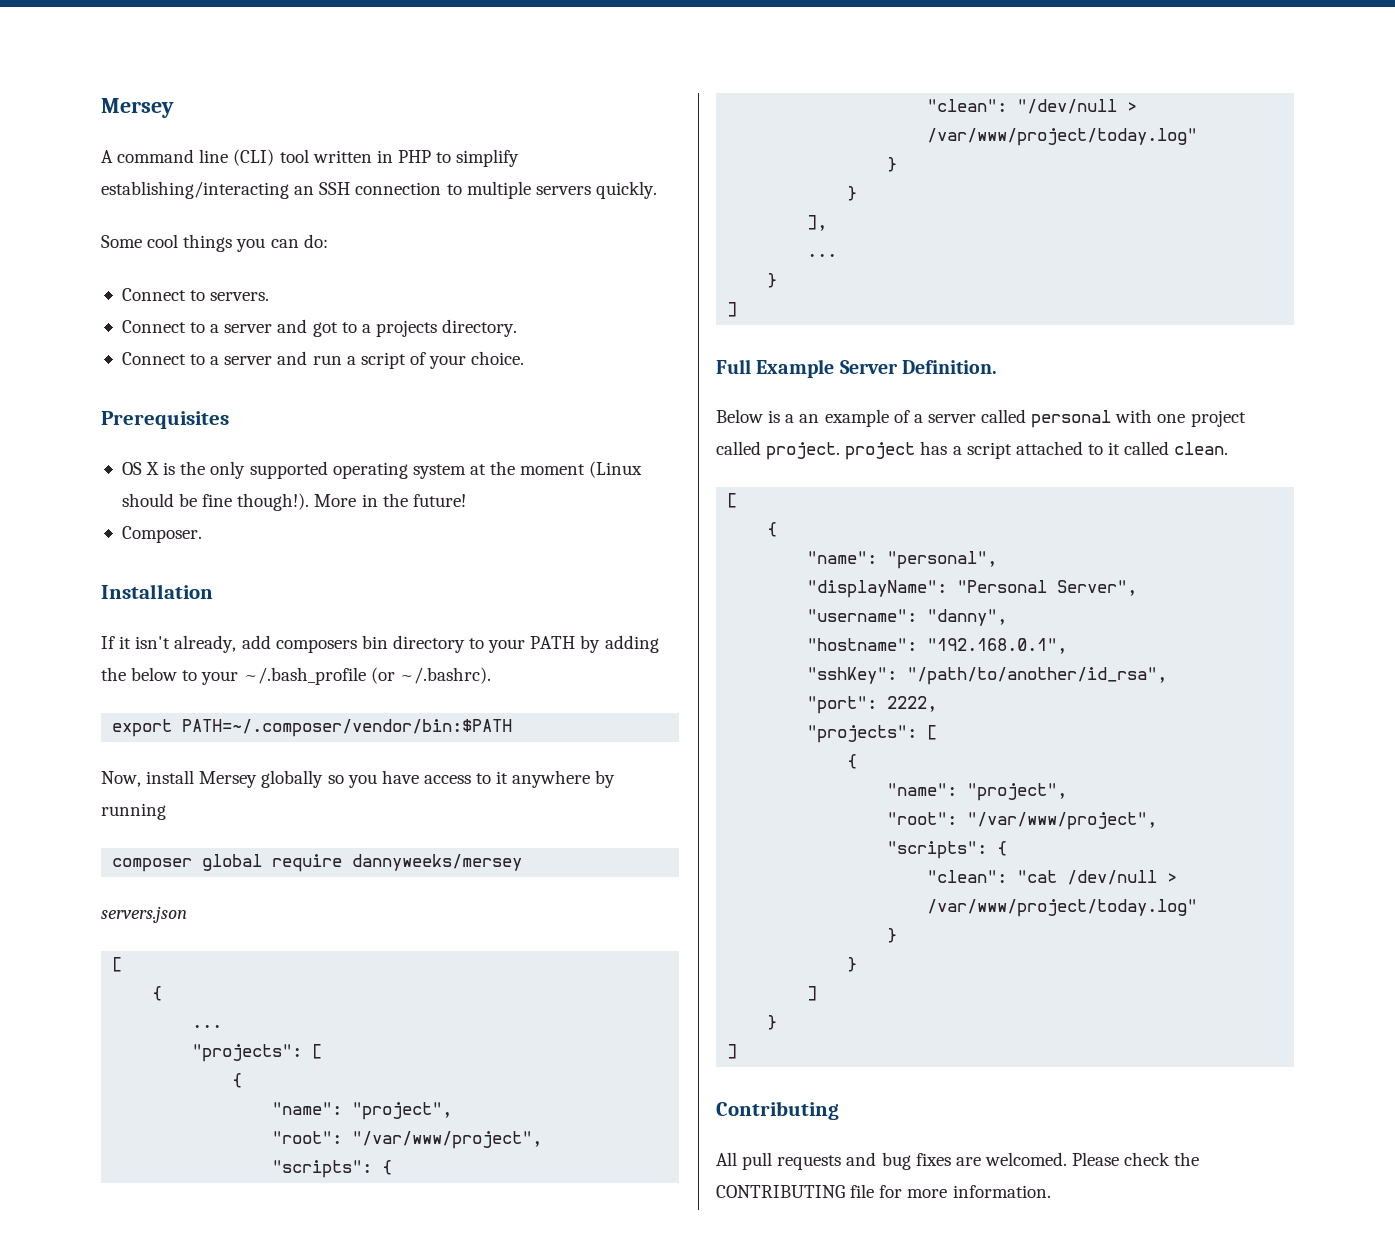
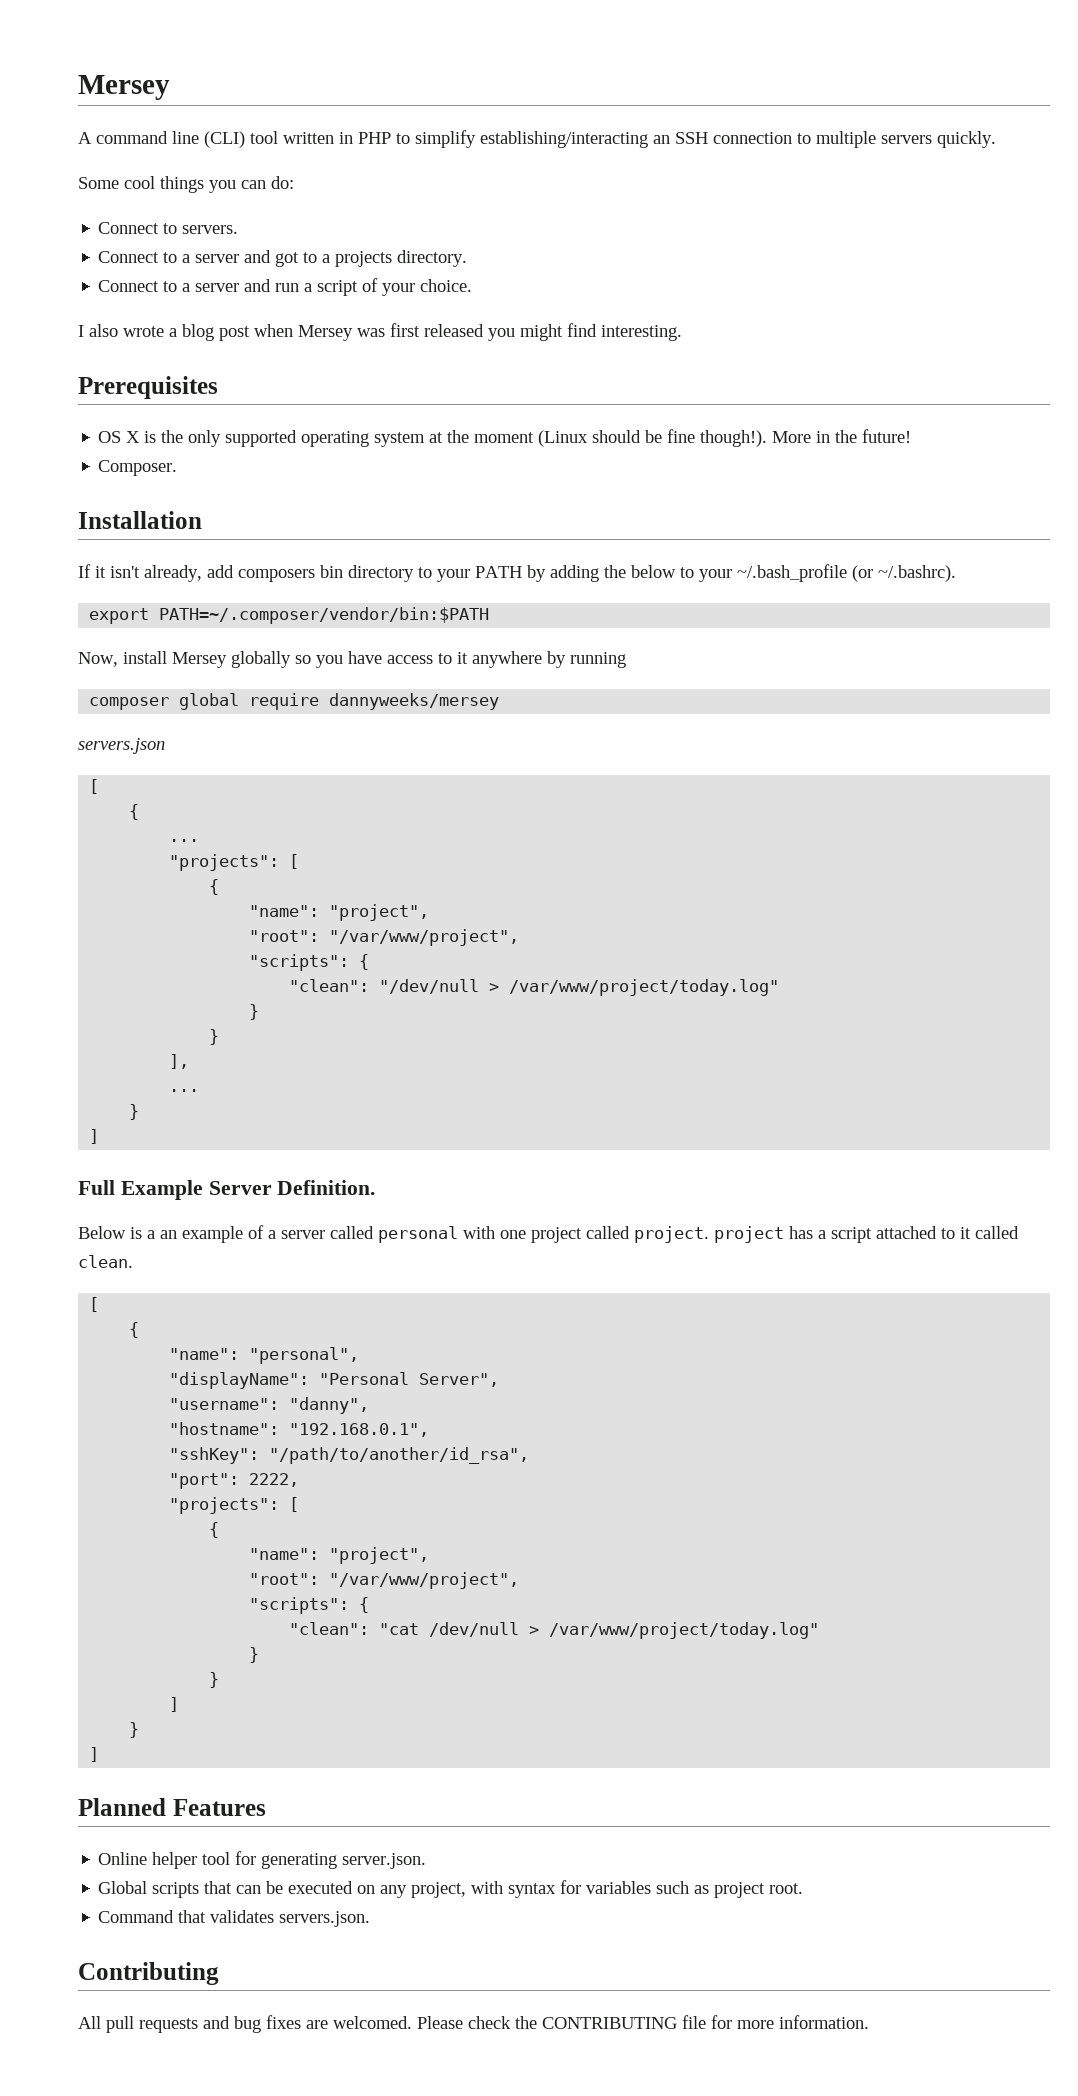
+ I also wrote a blog post when Mersey was first released you might find interesting.
+ Planned Features
+ Online helper tool for generating server.json.
+ Global scripts that can be executed on any project, with syntax for variables such as project root.
+ Command that validates servers.json.

